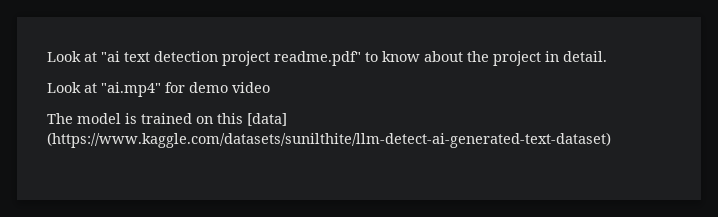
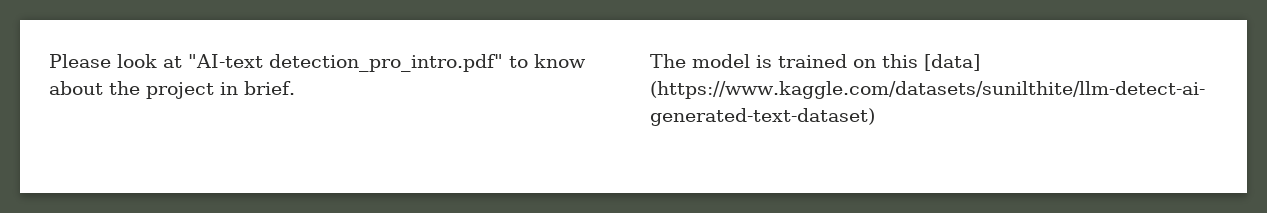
- Look at "ai text detection project readme.pdf" to know about the project in detail.
- Look at "ai.mp4" for demo video
+ Please look at "AI-text detection_pro_intro.pdf" to know about the project in brief.

